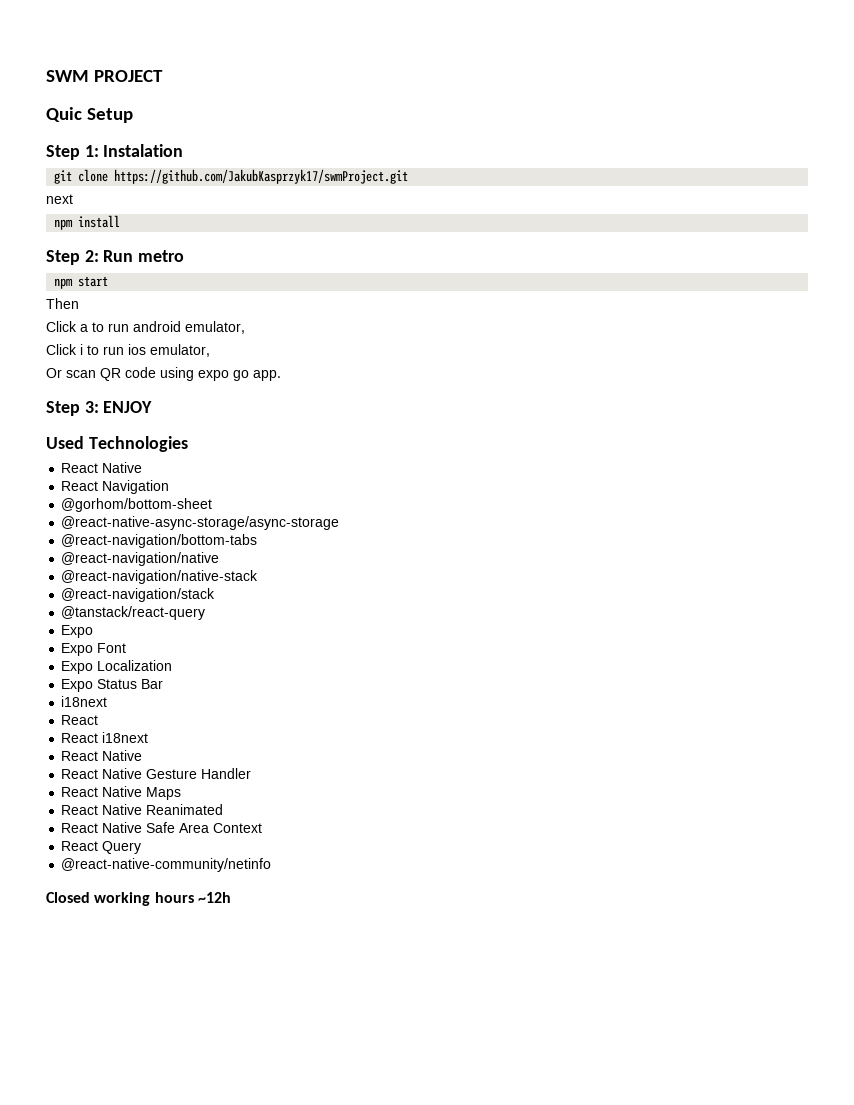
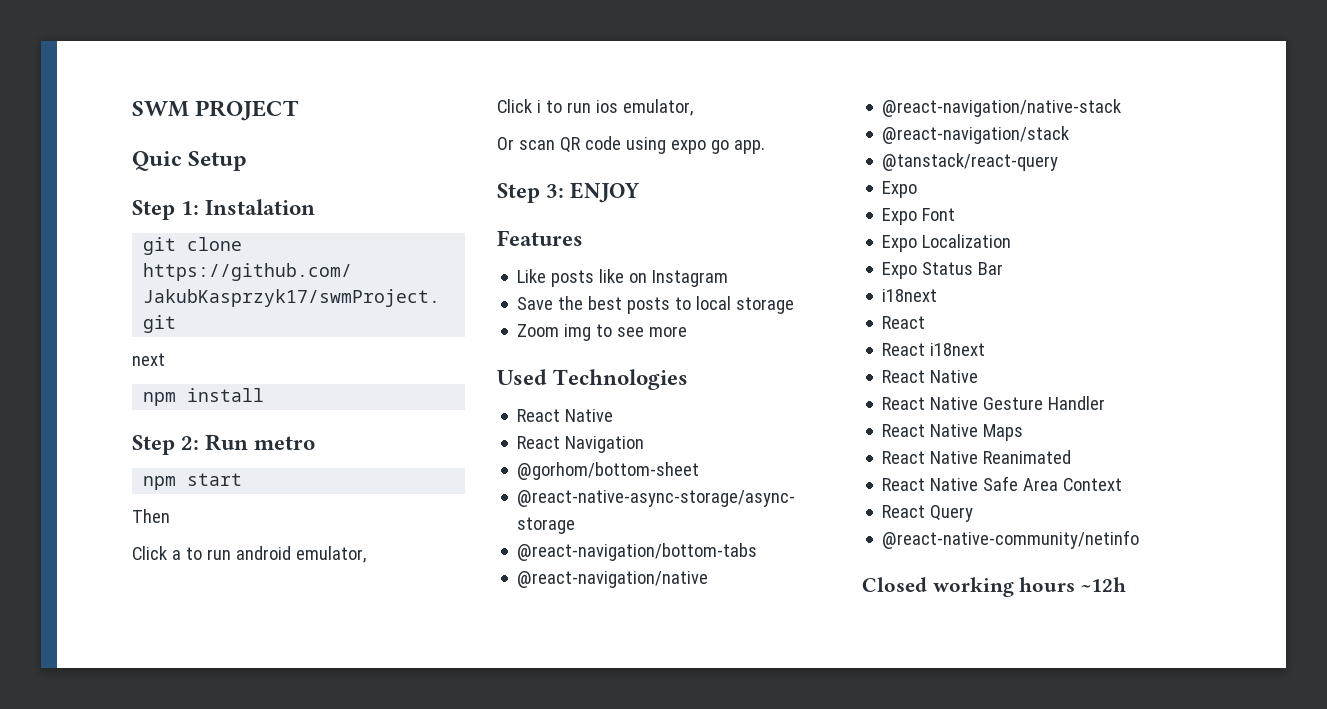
+ Features
+ Like posts like on Instagram
+ Save the best posts to local storage
+ Zoom img to see more

